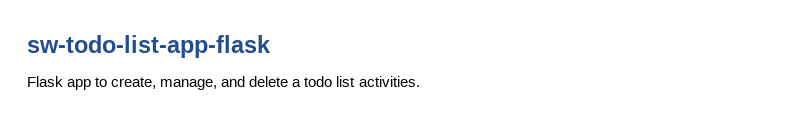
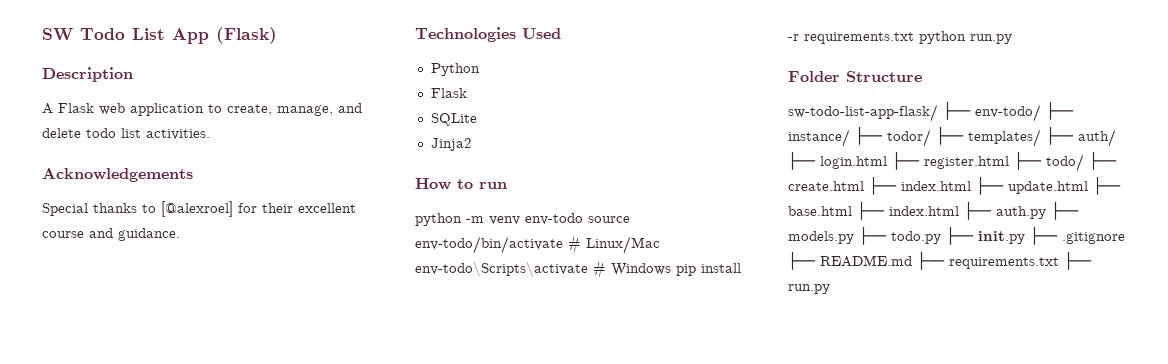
- sw-todo-list-app-flask
- Flask app to create, manage, and delete a todo list activities.
+ SW Todo List App (Flask)
+ Description
+ A Flask web application to create, manage, and delete todo list activities.
+ Acknowledgements
+ Special thanks to [@alexroel] for their excellent course and guidance.
+ Technologies Used
+ Python
+ Flask
+ SQLite
+ Jinja2
+ How to run
+ python -m venv env-todo source env-todo/bin/activate # Linux/Mac env-todo\Scripts\activate # Windows pip install -r requirements.txt python run.py
+ Folder Structure
+ sw-todo-list-app-flask/ ├── env-todo/ ├── instance/ ├── todor/ ├── templates/ ├── auth/ ├── login.html ├── register.html ├── todo/ ├── create.html ├── index.html ├── update.html ├── base.html ├── index.html ├── auth.py ├── models.py ├── todo.py ├── init.py ├── .gitignore ├── README.md ├── requirements.txt ├── run.py

